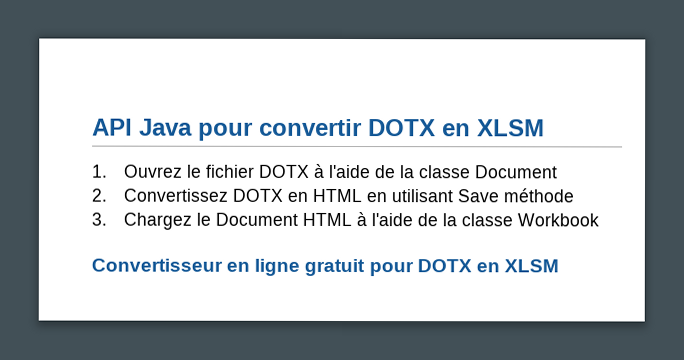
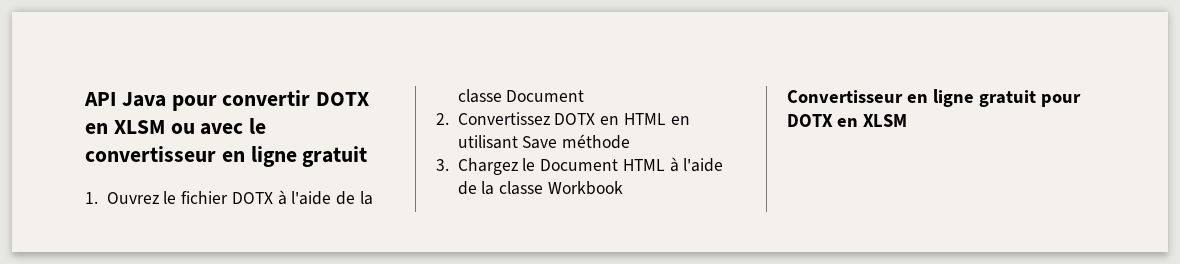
- API Java pour convertir DOTX en XLSM
+ API Java pour convertir DOTX en XLSM ou avec le convertisseur en ligne gratuit

